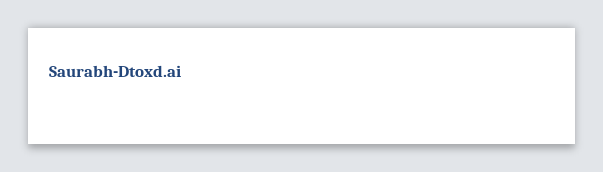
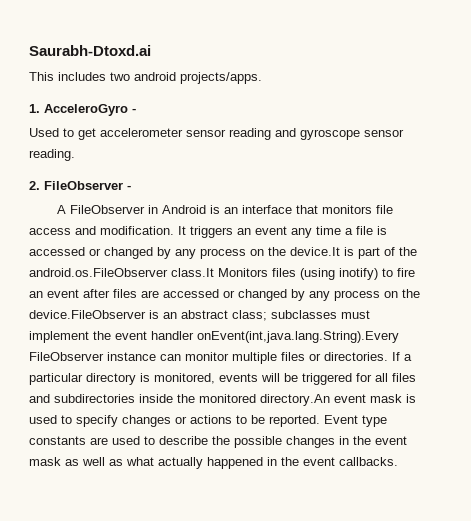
+ This includes two android projects/apps.
+ 1. AcceleroGyro -
+ Used to get accelerometer sensor reading and gyroscope sensor reading.
+ 2. FileObserver -
+ A FileObserver in Android is an interface that monitors file access and modification. It triggers an event any time a file is accessed or changed by any process on the device.It is part of the android.os.FileObserver class.It Monitors files (using inotify) to fire an event after files are accessed or changed by any process on the device.FileObserver is an abstract class; subclasses must implement the event handler onEvent(int,java.lang.String).Every FileObserver instance can monitor multiple files or directories. If a particular directory is monitored, events will be triggered for all files and subdirectories inside the monitored directory.An event mask is used to specify changes or actions to be reported. Event type constants are used to describe the possible changes in the event mask as well as what actually happened in the event callbacks.

